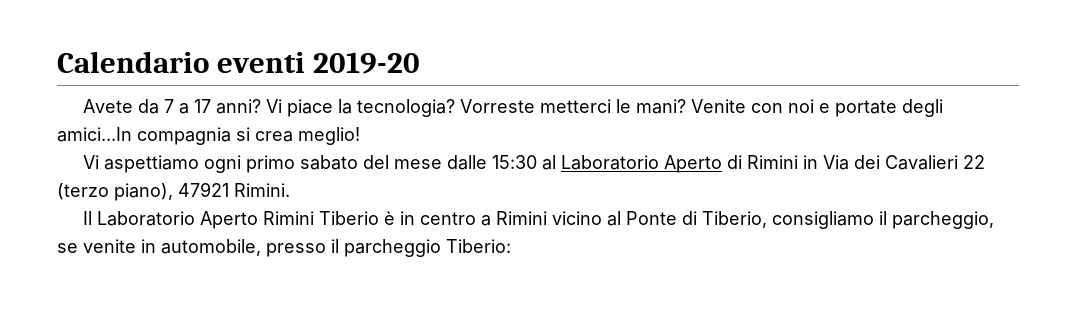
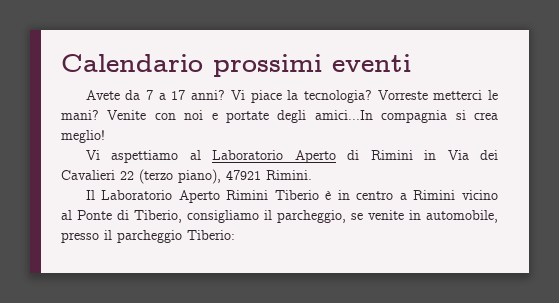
- Calendario eventi 2019-20
+ Calendario prossimi eventi
- Vi aspettiamo ogni primo sabato del mese dalle 15:30 al Laboratorio Aperto di Rimini in Via dei Cavalieri 22 (terzo piano), 47921 Rimini.
+ Vi aspettiamo al Laboratorio Aperto di Rimini in Via dei Cavalieri 22 (terzo piano), 47921 Rimini.

